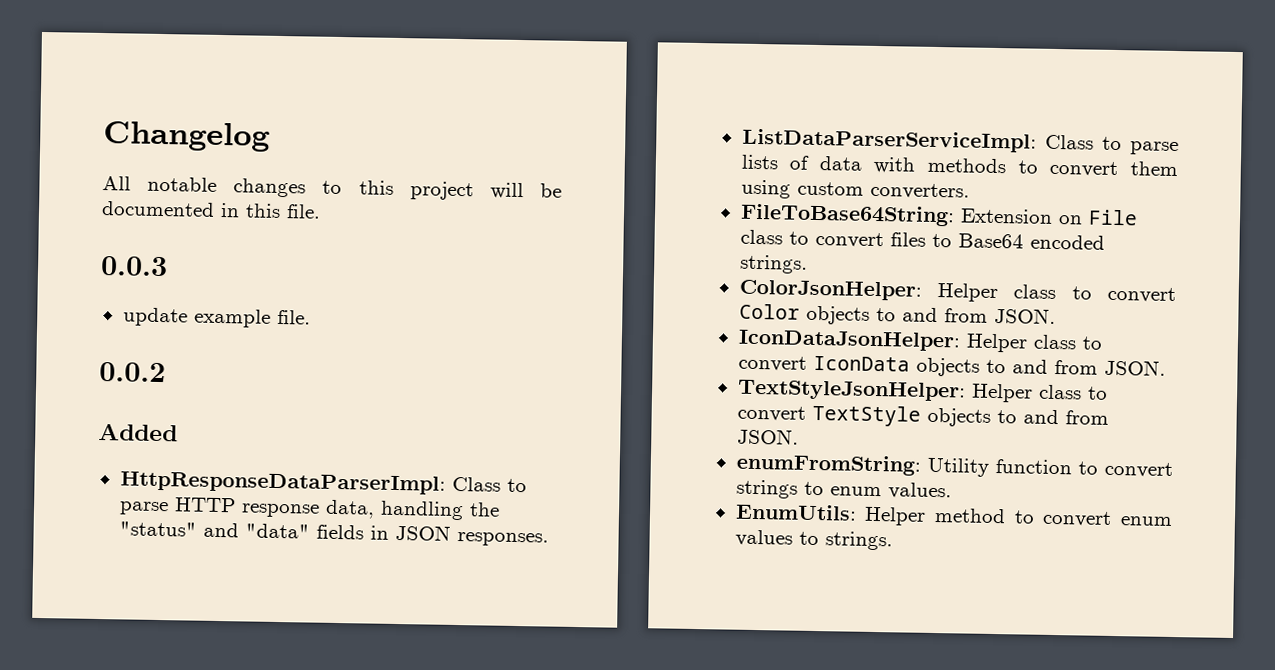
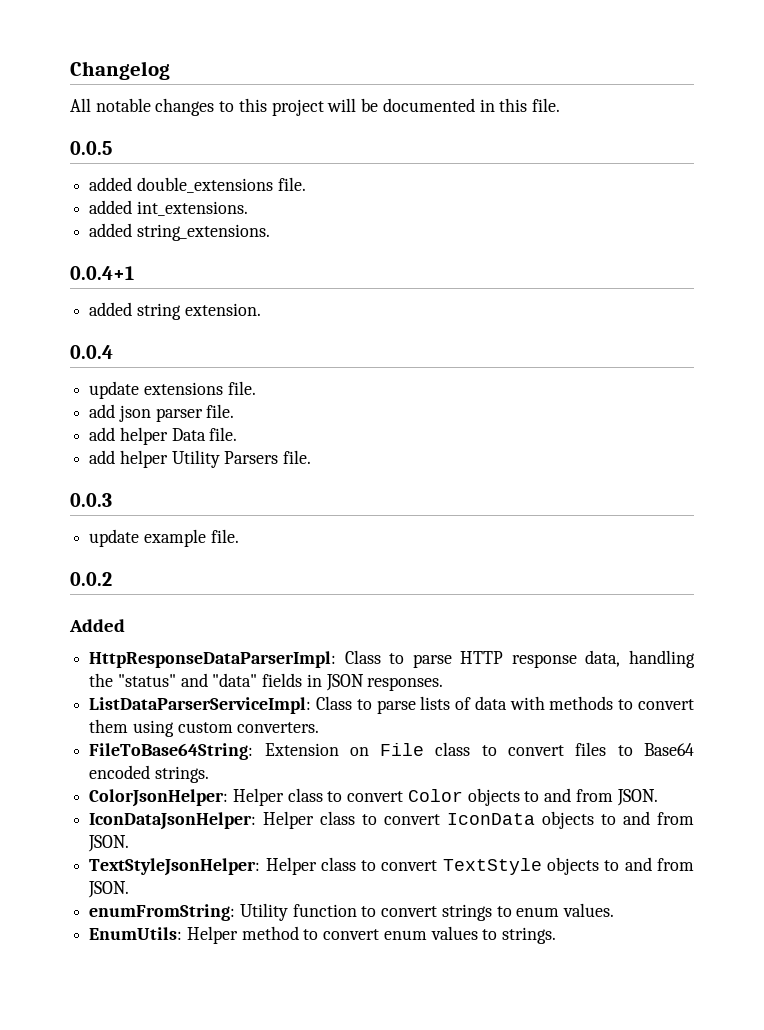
+ 0.0.5
+ added double_extensions file.
+ added int_extensions.
+ added string_extensions.
+ 0.0.4+1
+ added string extension.
+ 0.0.4
+ update extensions file.
+ add json parser file.
+ add helper Data file.
+ add helper Utility Parsers file.

